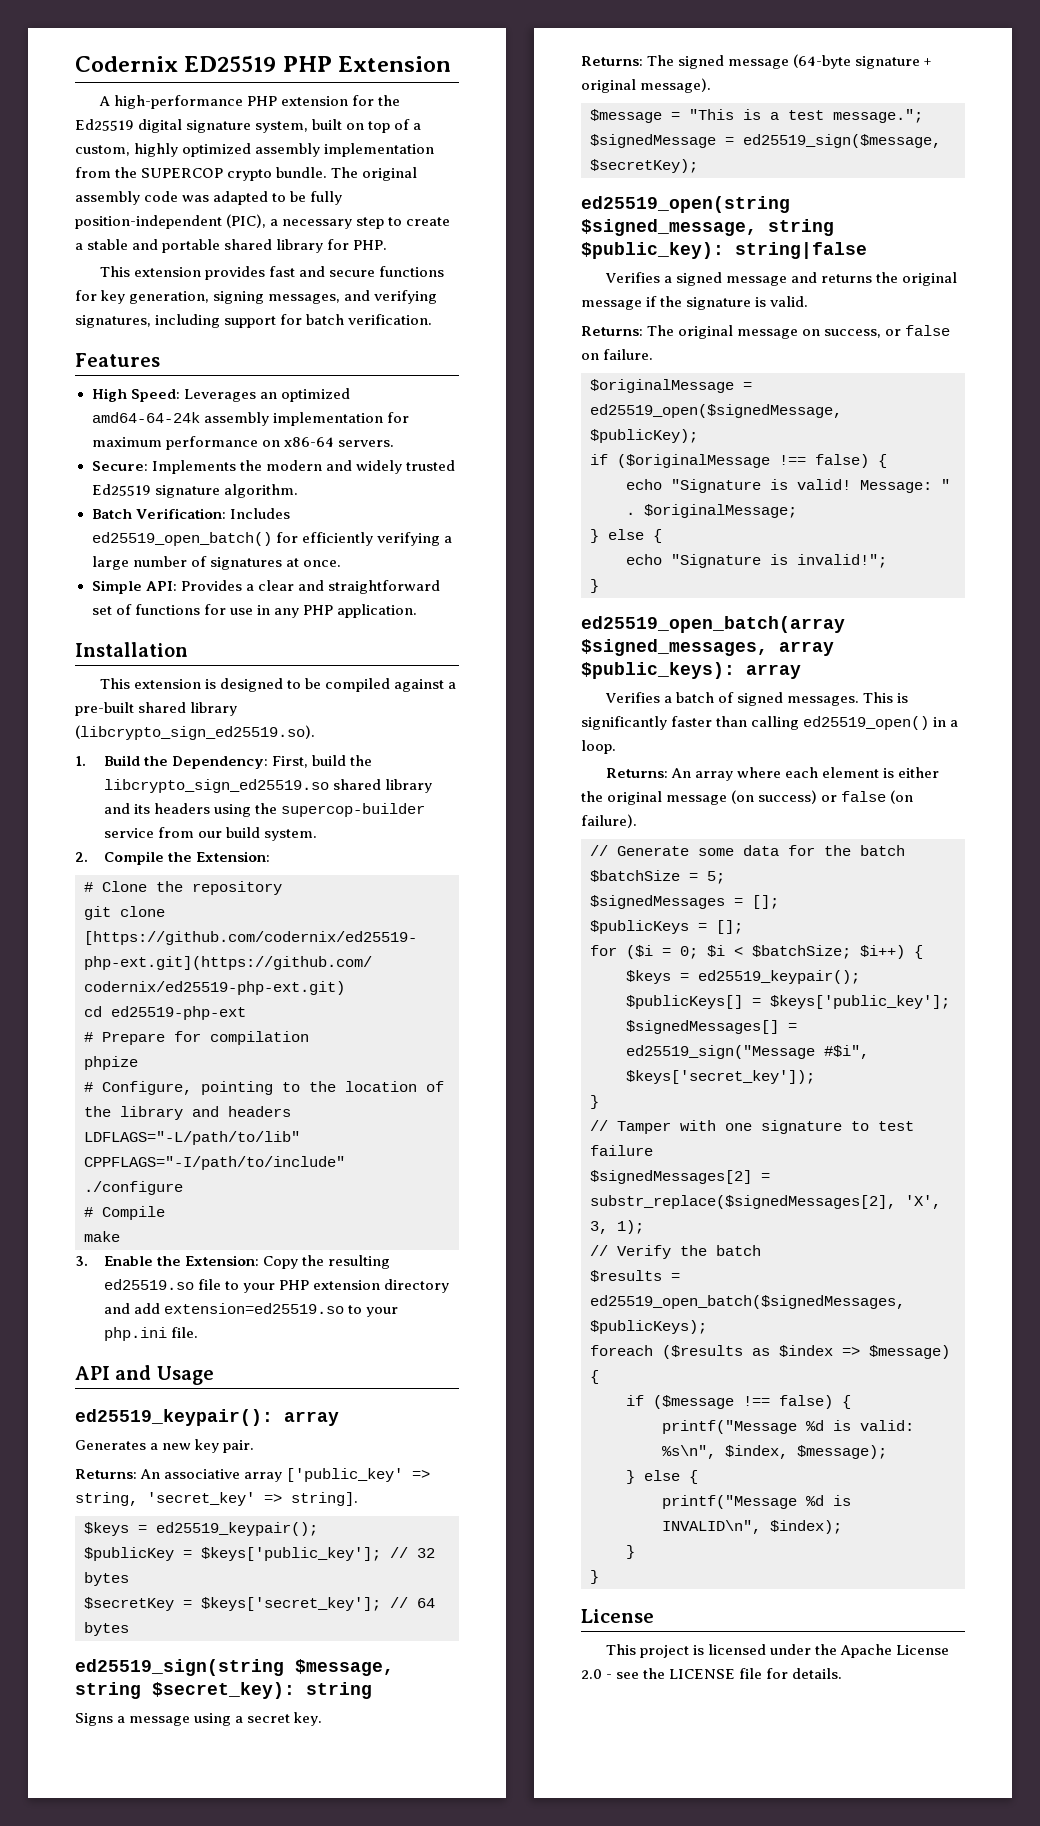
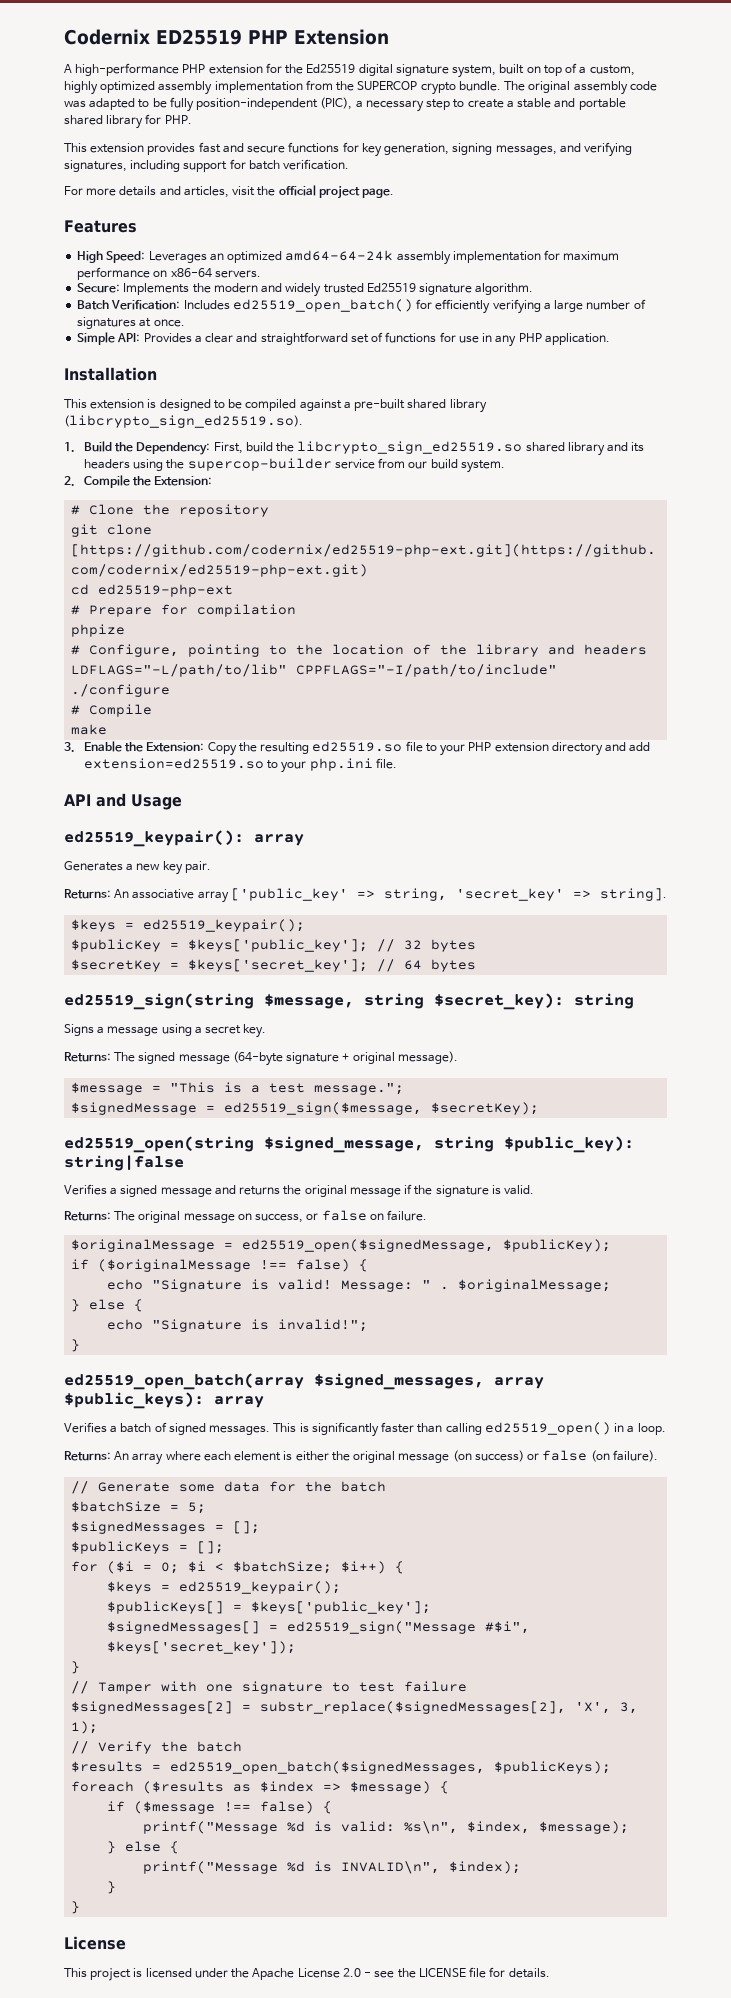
+ For more details and articles, visit the official project page.

